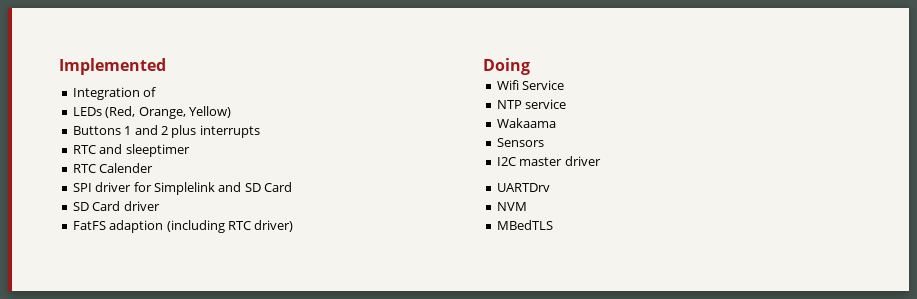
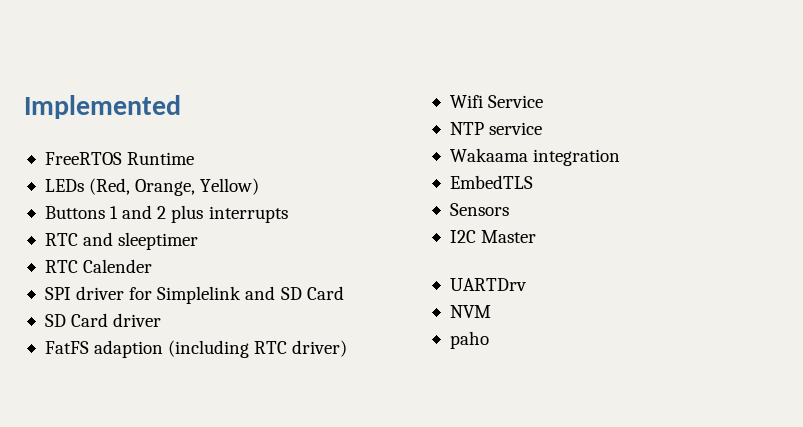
- Integration of
+ FreeRTOS Runtime
- Doing
- Wakaama
+ Wakaama integration
+ EmbedTLS
- I2C master driver
+ I2C Master
- MBedTLS
+ paho

